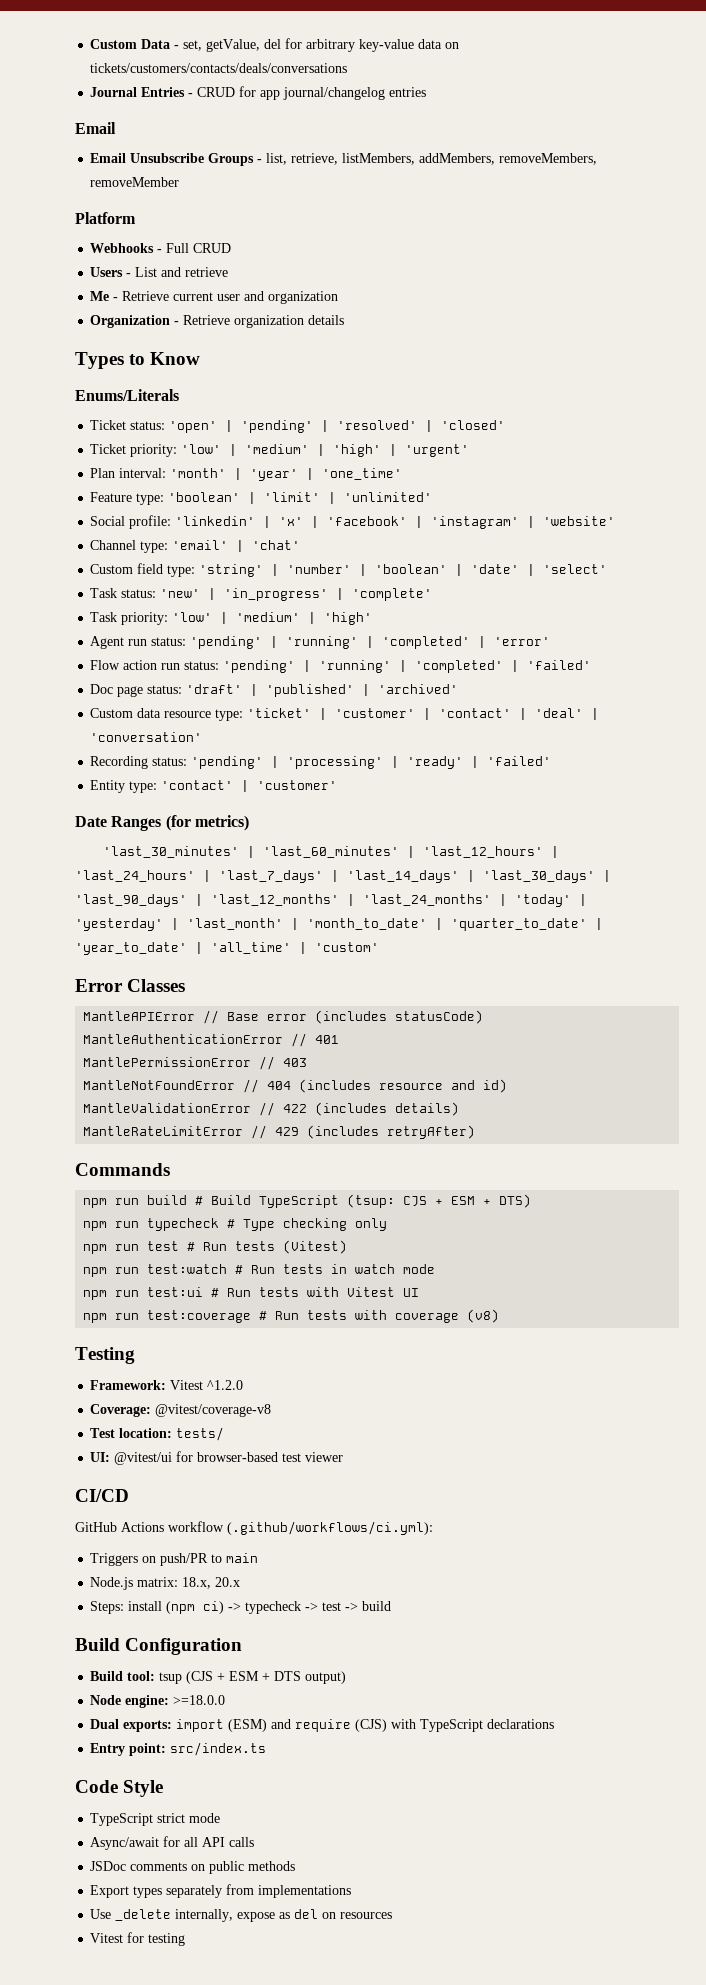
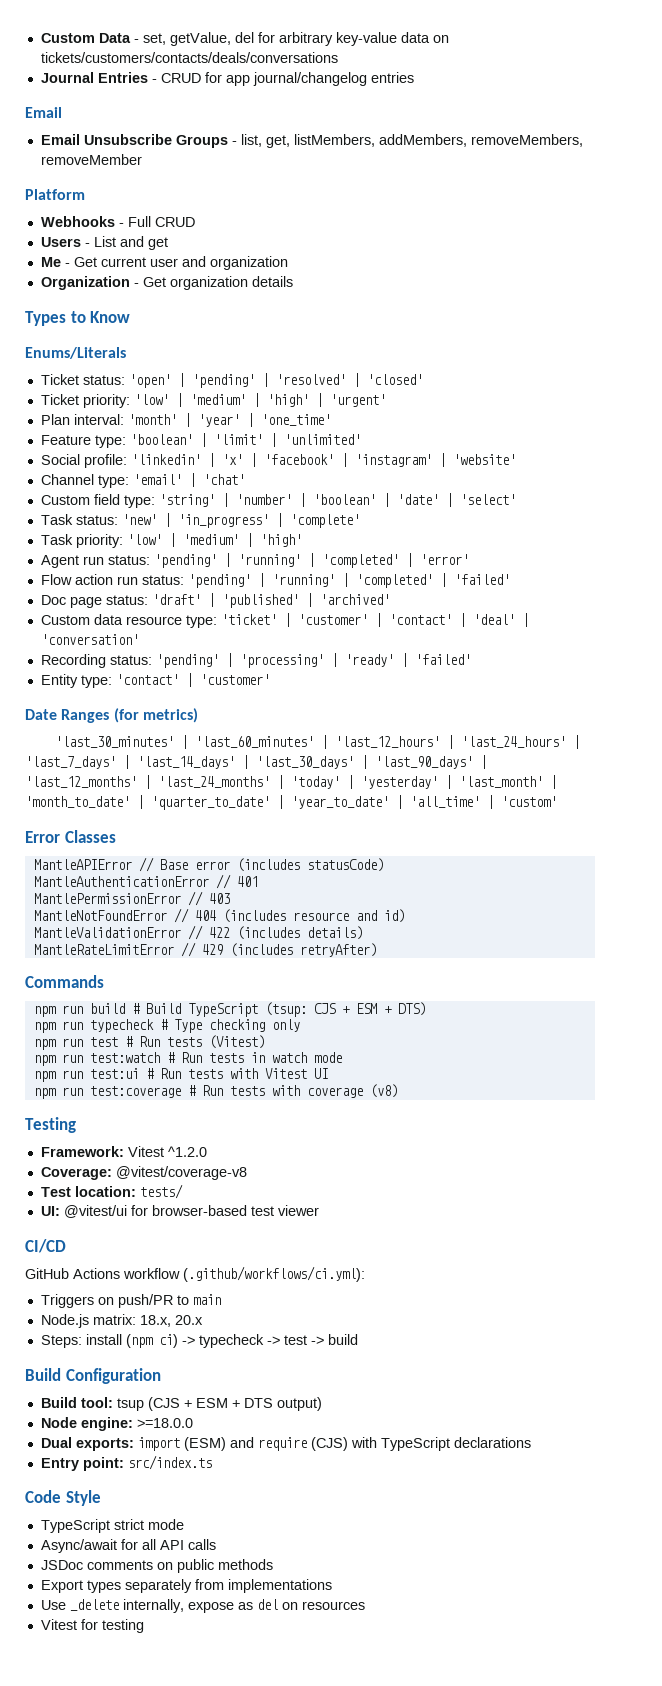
- Email Unsubscribe Groups - list, retrieve, listMembers, addMembers, removeMembers, removeMember
+ Email Unsubscribe Groups - list, get, listMembers, addMembers, removeMembers, removeMember
- Users - List and retrieve
+ Users - List and get
- Me - Retrieve current user and organization
+ Me - Get current user and organization
- Organization - Retrieve organization details
+ Organization - Get organization details

